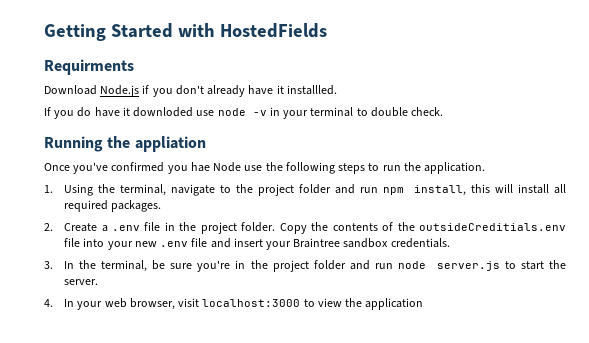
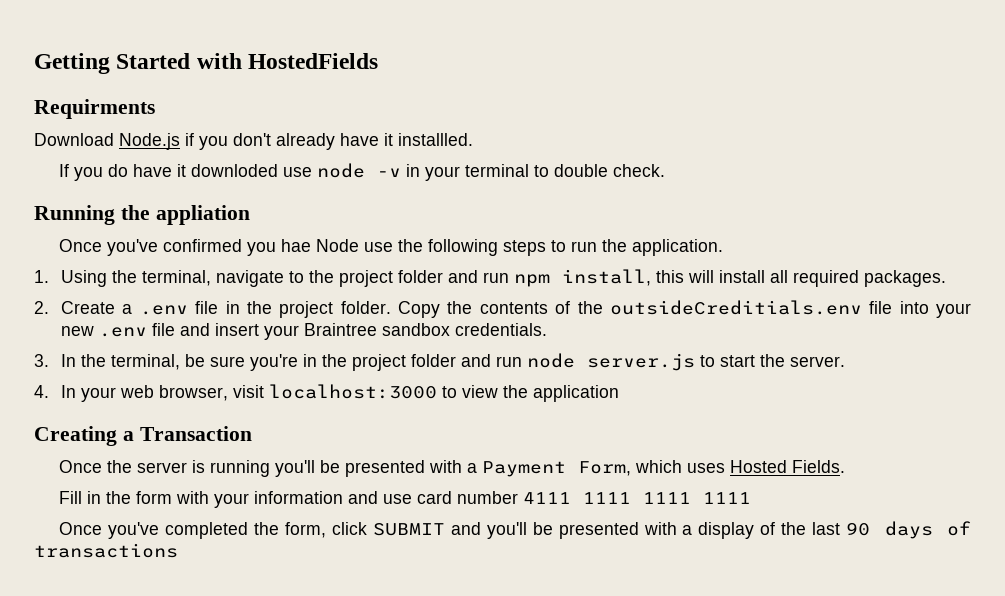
+ Creating a Transaction
+ Once the server is running you'll be presented with a Payment Form, which uses Hosted Fields.
+ Fill in the form with your information and use card number 4111 1111 1111 1111
+ Once you've completed the form, click SUBMIT and you'll be presented with a display of the last 90 days of transactions

